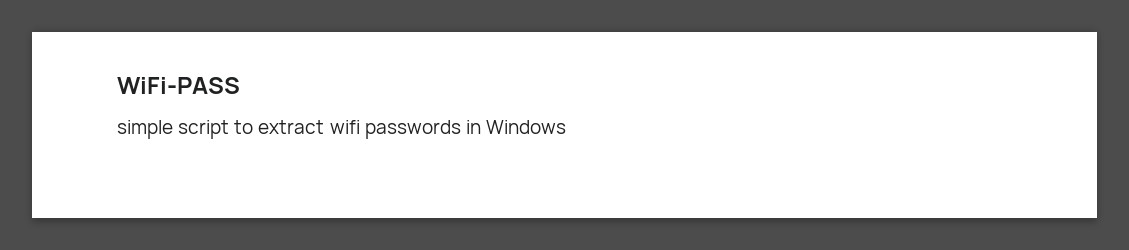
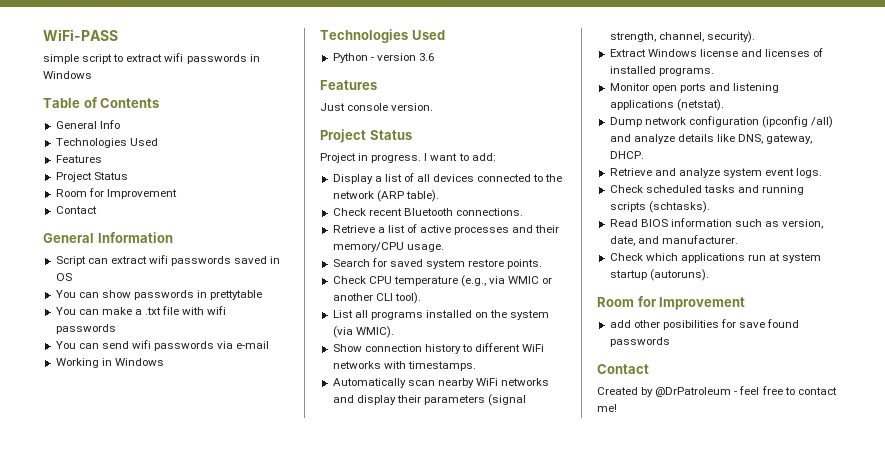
+ Table of Contents
+ General Info
+ Technologies Used
+ Features
+ Project Status
+ Room for Improvement
+ Contact
+ General Information
+ Script can extract wifi passwords saved in OS
+ You can show passwords in prettytable
+ You can make a .txt file with wifi passwords
+ You can send wifi passwords via e-mail
+ Working in Windows
+ Technologies Used
+ Python - version 3.6
+ Features
+ Just console version.
+ Project Status
+ Project in progress. I want to add:
+ Display a list of all devices connected to the network (ARP table).
+ Check recent Bluetooth connections.
+ Retrieve a list of active processes and their memory/CPU usage.
+ Search for saved system restore points.
+ Check CPU temperature (e.g., via WMIC or another CLI tool).
+ List all programs installed on the system (via WMIC).
+ Show connection history to different WiFi networks with timestamps.
+ Automatically scan nearby WiFi networks and display their parameters (signal strength, channel, security).
+ Extract Windows license and licenses of installed programs.
+ Monitor open ports and listening applications (netstat).
+ Dump network configuration (ipconfig /all) and analyze details like DNS, gateway, DHCP.
+ Retrieve and analyze system event logs.
+ Check scheduled tasks and running scripts (schtasks).
+ Read BIOS information such as version, date, and manufacturer.
+ Check which applications run at system startup (autoruns).
+ Room for Improvement
+ add other posibilities for save found passwords
+ Contact
+ Created by @DrPatroleum - feel free to contact me!

